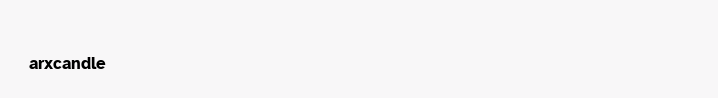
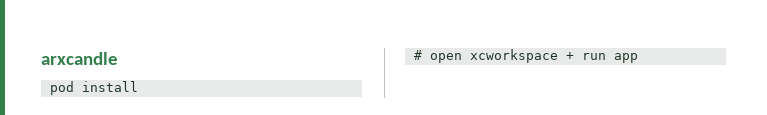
+ pod install
+ # open xcworkspace + run app

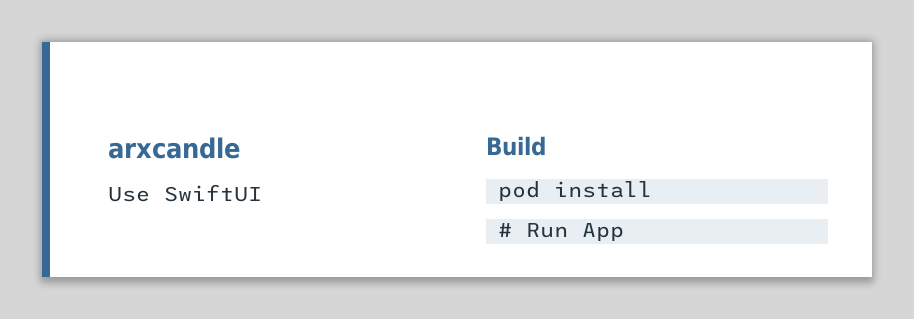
+ Use SwiftUI
+ Build
- # open xcworkspace + run app
+ # Run App

